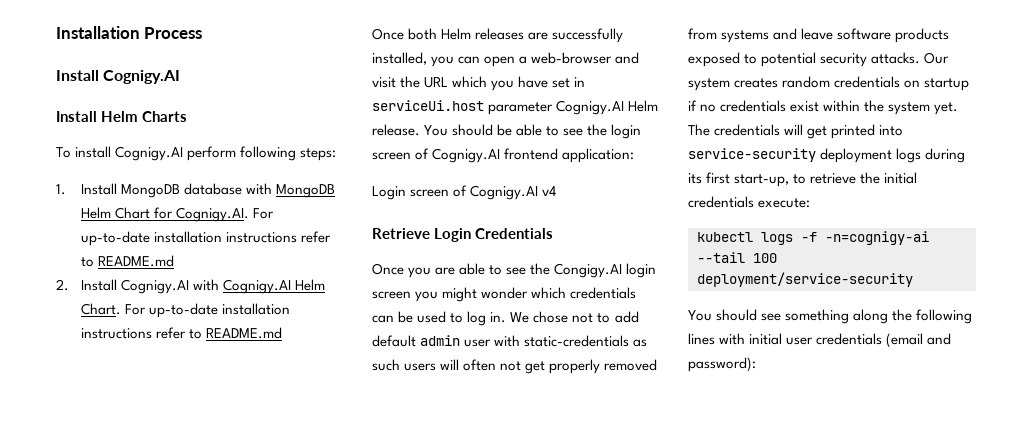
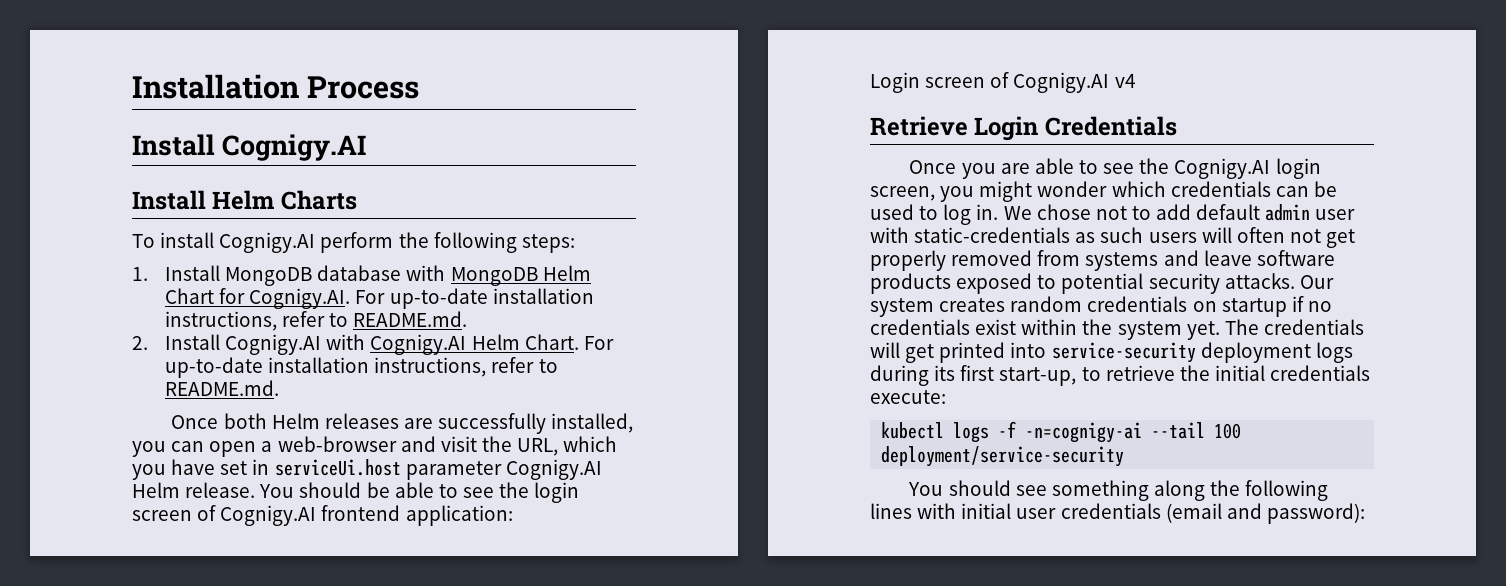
- To install Cognigy.AI perform following steps:
+ To install Cognigy.AI perform the following steps:
- 1. Install MongoDB database with MongoDB Helm Chart for Cognigy.AI. For up-to-date installation instructions refer to README.md
+ 1. Install MongoDB database with MongoDB Helm Chart for Cognigy.AI. For up-to-date installation instructions, refer to README.md.
- 2. Install Cognigy.AI with Cognigy.AI Helm Chart. For up-to-date installation instructions refer to README.md
+ 2. Install Cognigy.AI with Cognigy.AI Helm Chart. For up-to-date installation instructions, refer to README.md.
- Once both Helm releases are successfully installed, you can open a web-browser and visit the URL which you have set in serviceUi.host parameter Cognigy.AI Helm release.
+ Once both Helm releases are successfully installed, you can open a web-browser and visit the URL, which you have set in serviceUi.host parameter Cognigy.AI Helm release.
- Once you are able to see the Congigy.AI login screen you might wonder which credentials can be used to log in.
+ Once you are able to see the Cognigy.AI login screen, you might wonder which credentials can be used to log in.

